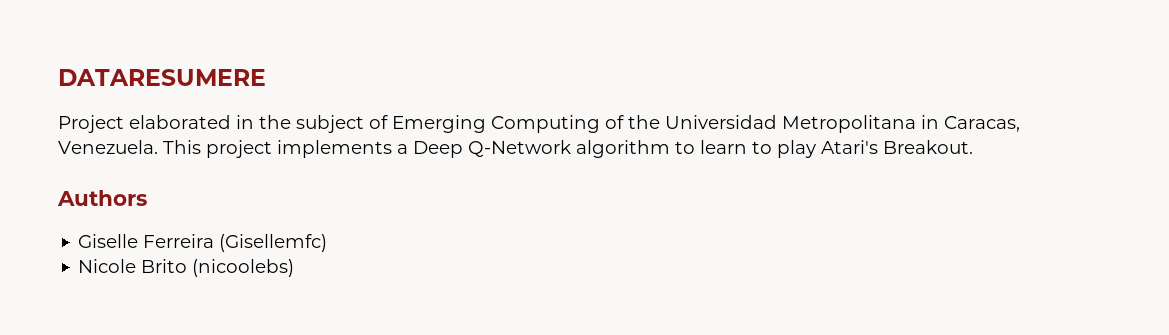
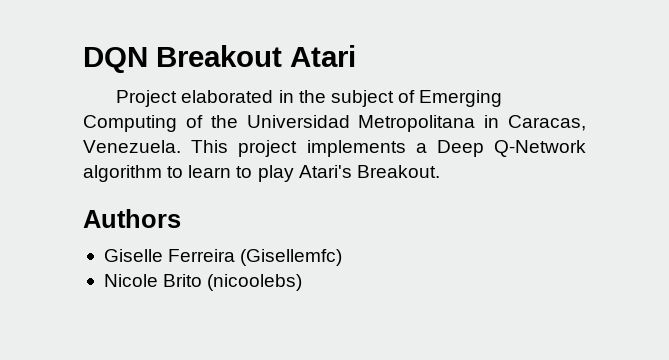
- DATARESUMERE
+ DQN Breakout Atari

